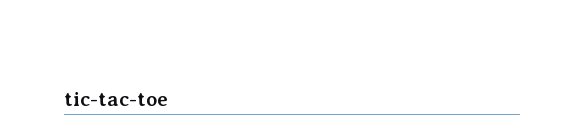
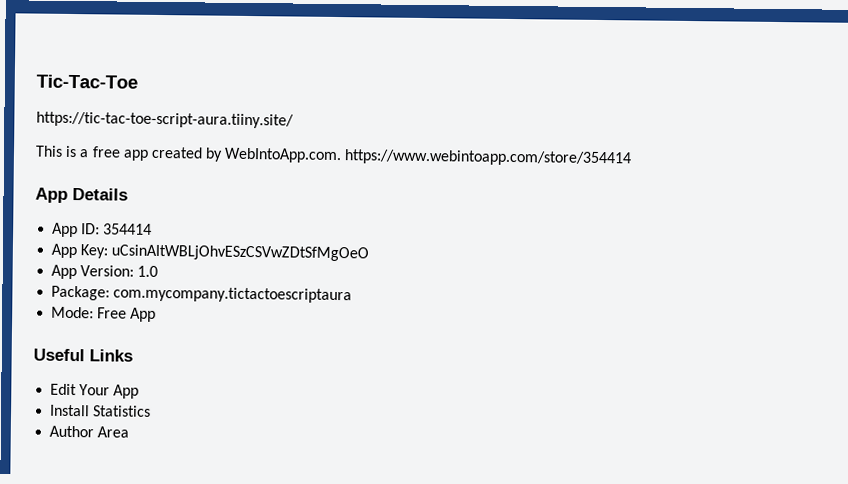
- tic-tac-toe
+ Tic-Tac-Toe
+ https://tic-tac-toe-script-aura.tiiny.site/
+ This is a free app created by WebIntoApp.com. https://www.webintoapp.com/store/354414
+ App Details
+ App ID: 354414
+ App Key: uCsinAItWBLjOhvESzCSVwZDtSfMgOeO
+ App Version: 1.0
+ Package: com.mycompany.tictactoescriptaura
+ Mode: Free App
+ Useful Links
+ Edit Your App
+ Install Statistics
+ Author Area

